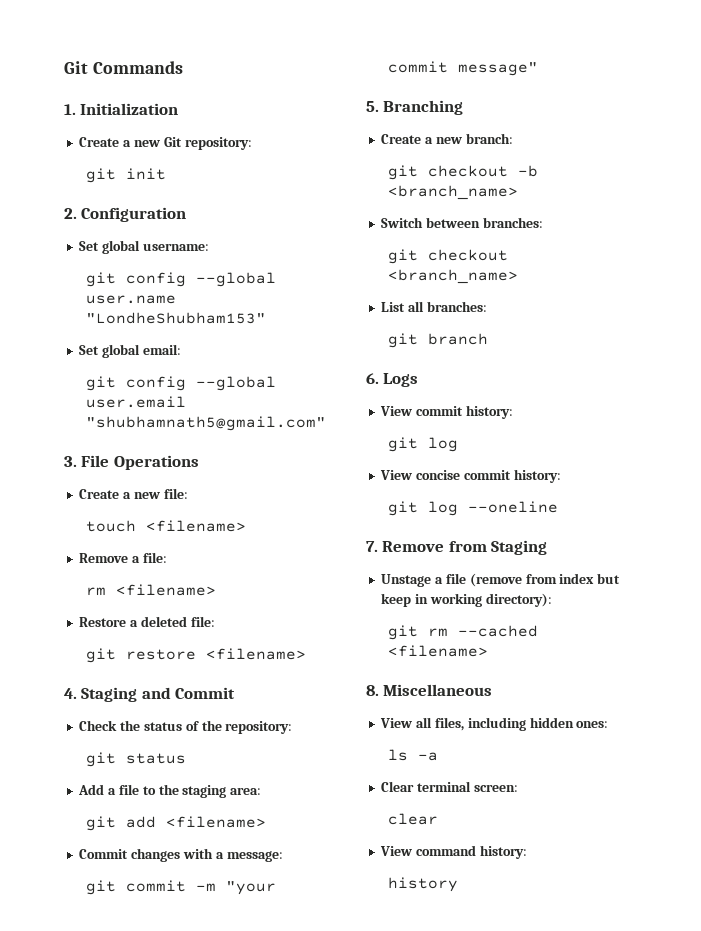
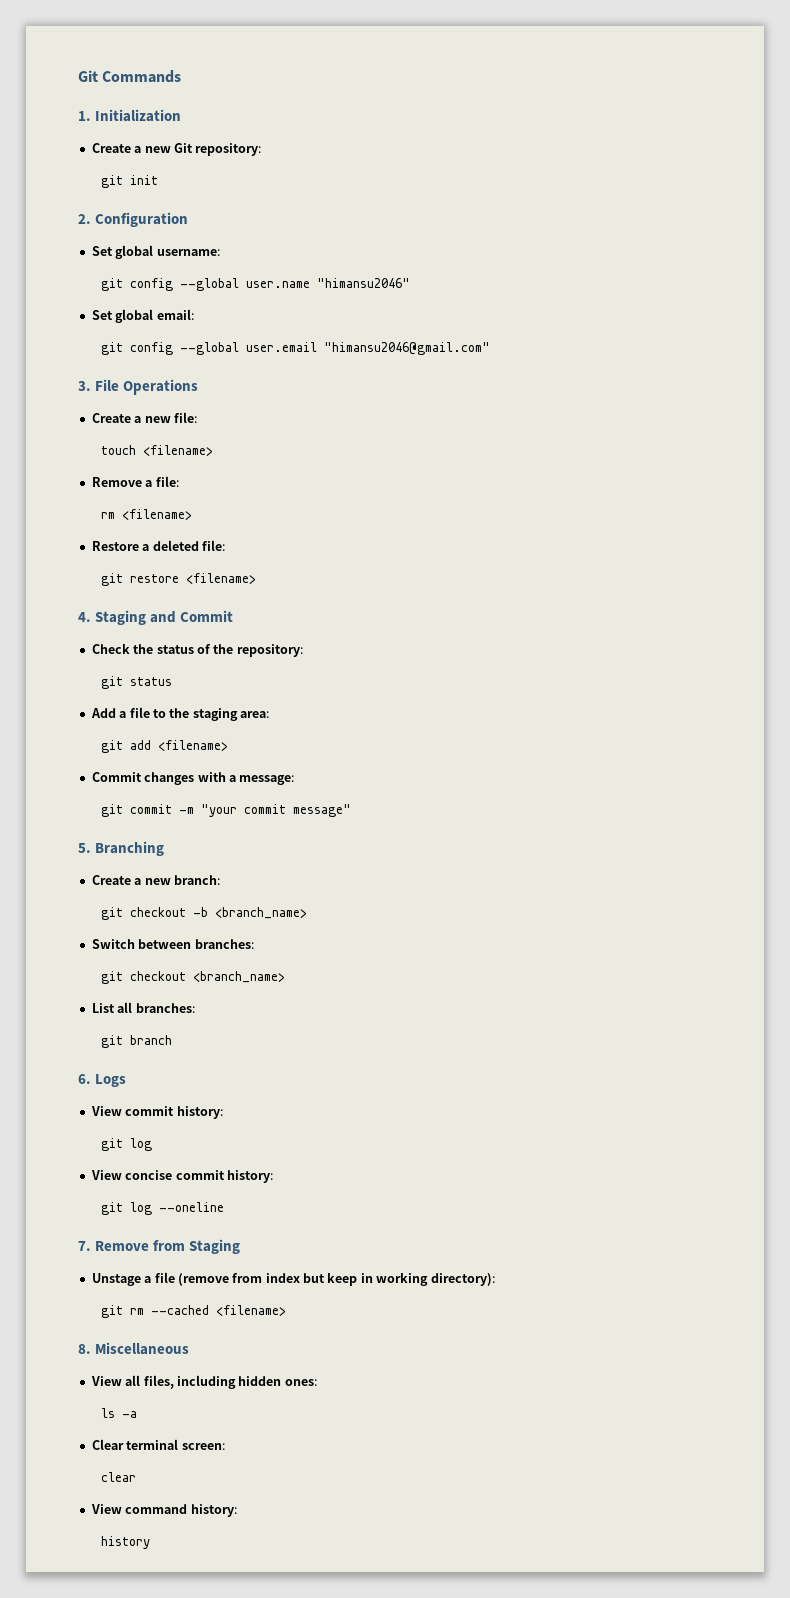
- git config --global user.name "LondheShubham153"
+ git config --global user.name "himansu2046"
- git config --global user.email "shubhamnath5@gmail.com"
+ git config --global user.email "himansu2046@gmail.com"

